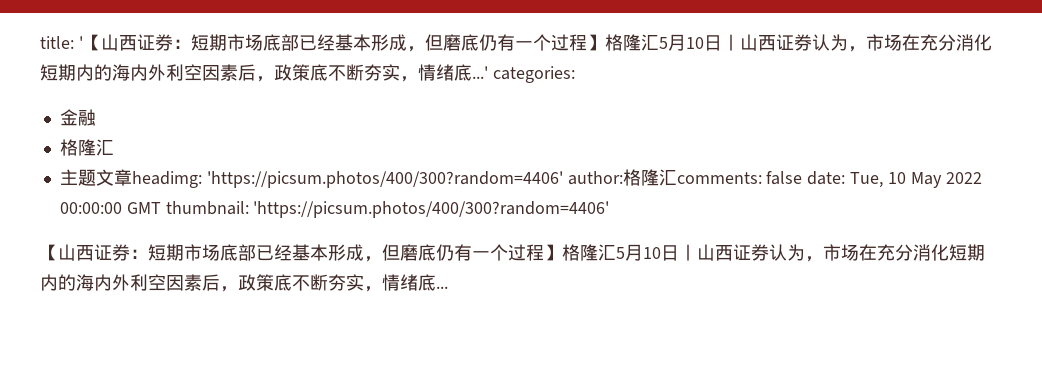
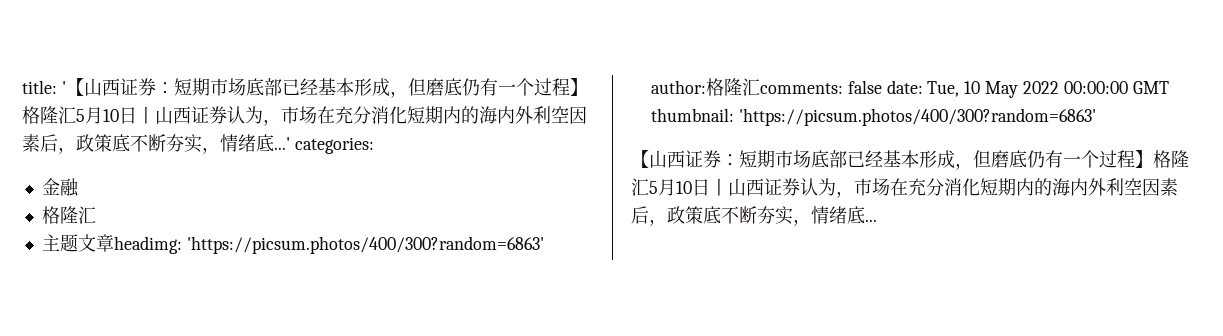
- 主题文章headimg: 'https://picsum.photos/400/300?random=4406' author:格隆汇comments: false date: Tue, 10 May 2022 00:00:00 GMT thumbnail: 'https://picsum.photos/400/300?random=4406'
+ 主题文章headimg: 'https://picsum.photos/400/300?random=6863' author:格隆汇comments: false date: Tue, 10 May 2022 00:00:00 GMT thumbnail: 'https://picsum.photos/400/300?random=6863'

